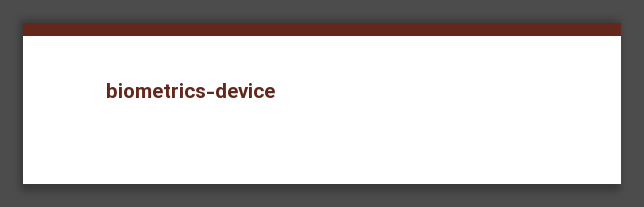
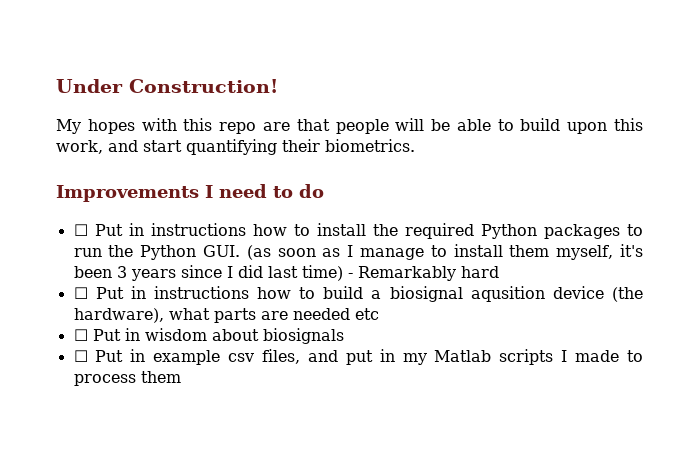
- biometrics-device
+ Under Construction!
+ My hopes with this repo are that people will be able to build upon this work, and start quantifying their biometrics.
+ Improvements I need to do
+ ☐ Put in instructions how to install the required Python packages to run the Python GUI. (as soon as I manage to install them myself, it's been 3 years since I did last time) - Remarkably hard
+ ☐ Put in instructions how to build a biosignal aqusition device (the hardware), what parts are needed etc
+ ☐ Put in wisdom about biosignals
+ ☐ Put in example csv files, and put in my Matlab scripts I made to process them

